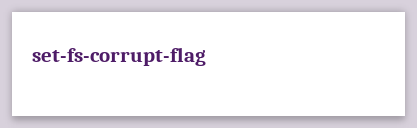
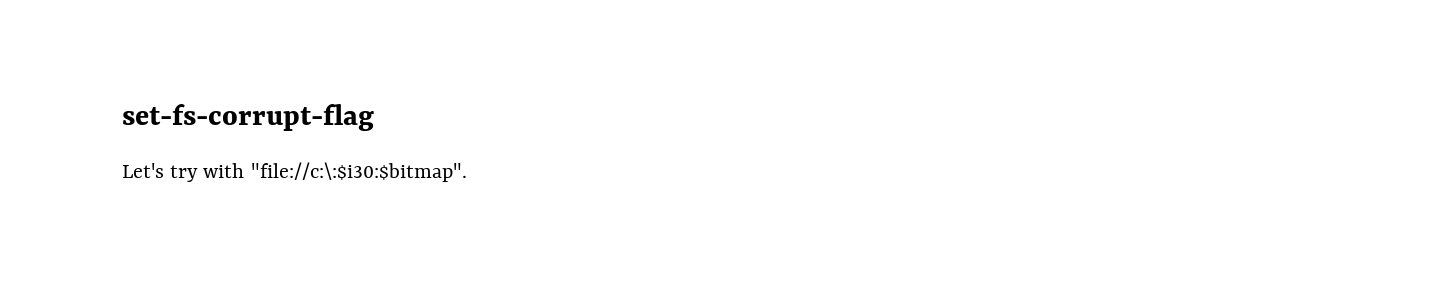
+ Let's try with "file://c:\:$i30:$bitmap".

